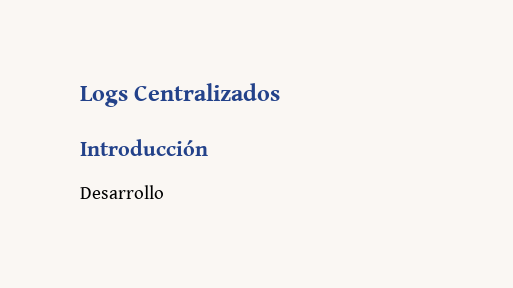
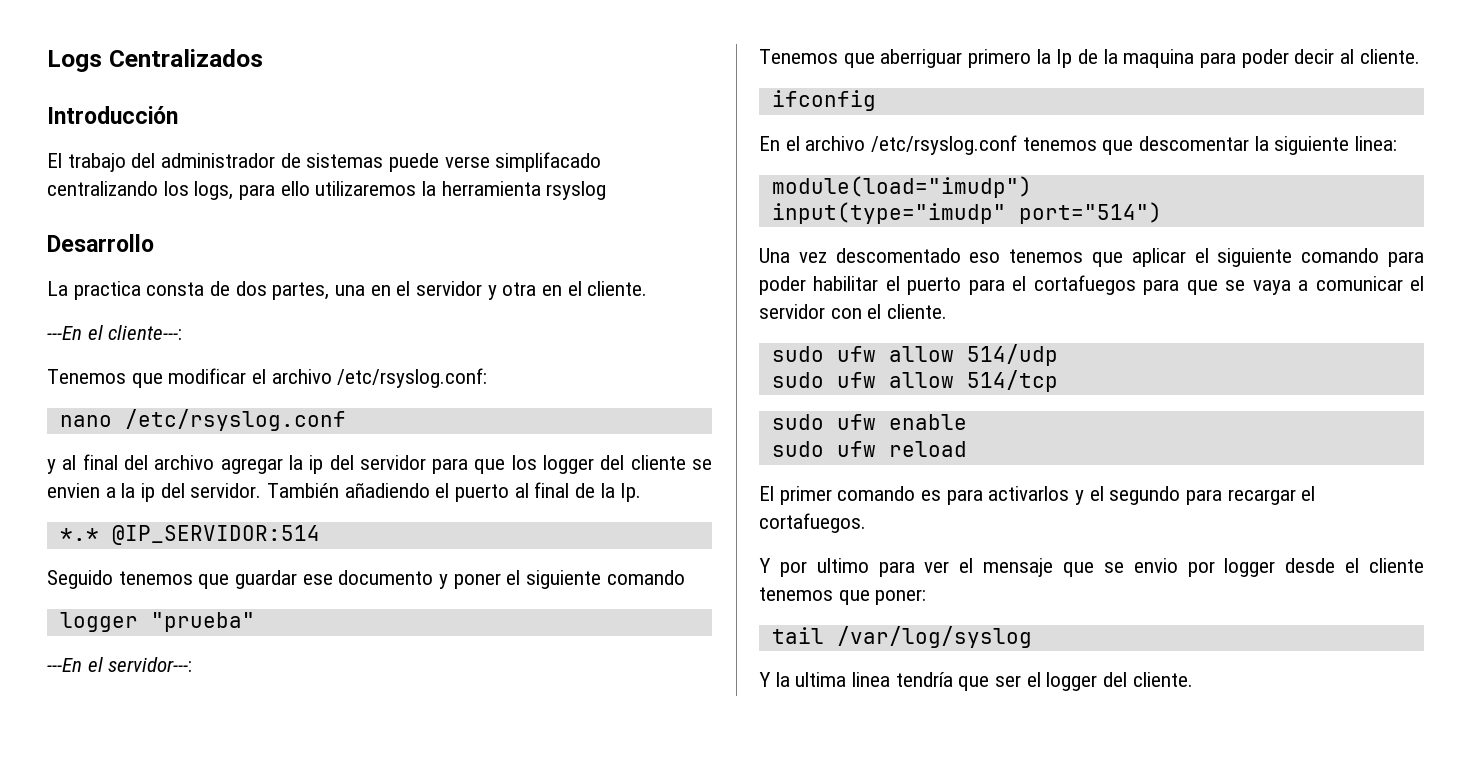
+ El trabajo del administrador de sistemas puede verse simplifacado centralizando los logs, para ello utilizaremos la herramienta rsyslog
  Desarrollo
+ La practica consta de dos partes, una en el servidor y otra en el cliente.
+ ---En el cliente---:
+ Tenemos que modificar el archivo /etc/rsyslog.conf:
+ nano /etc/rsyslog.conf
+ y al final del archivo agregar la ip del servidor para que los logger del cliente se envien a la ip del servidor. También añadiendo el puerto al final de la Ip.
+ *.* @IP_SERVIDOR:514
+ Seguido tenemos que guardar ese documento y poner el siguiente comando
+ logger "prueba"
+ ---En el servidor---:
+ Tenemos que aberriguar primero la Ip de la maquina para poder decir al cliente.
+ ifconfig
+ En el archivo /etc/rsyslog.conf tenemos que descomentar la siguiente linea:
+ module(load="imudp")
+ input(type="imudp" port="514")
+ Una vez descomentado eso tenemos que aplicar el siguiente comando para poder habilitar el puerto para el cortafuegos para que se vaya a comunicar el servidor con el cliente.
+ sudo ufw allow 514/udp
+ sudo ufw allow 514/tcp
+ sudo ufw enable
+ sudo ufw reload
+ El primer comando es para activarlos y el segundo para recargar el cortafuegos.
+ Y por ultimo para ver el mensaje que se envio por logger desde el cliente tenemos que poner:
+ tail /var/log/syslog
+ Y la ultima linea tendría que ser el logger del cliente.

